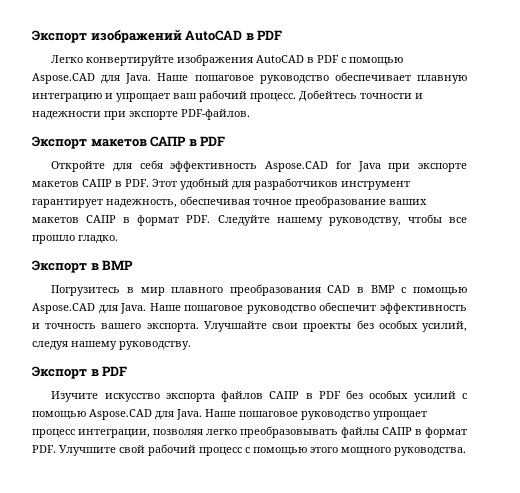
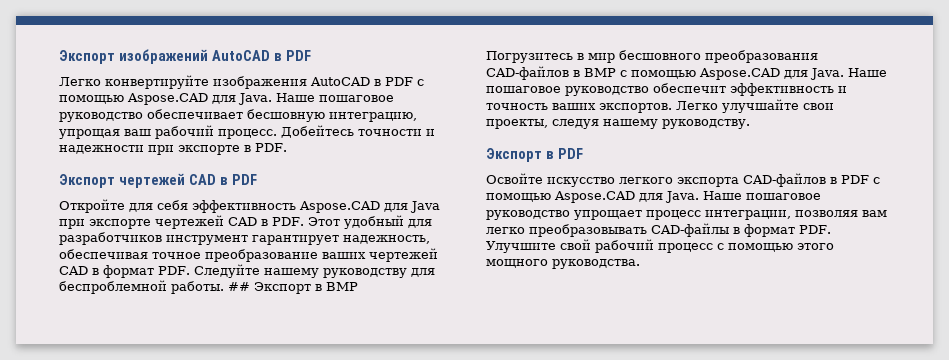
- Наше пошаговое руководство обеспечивает плавную интеграцию и упрощает ваш рабочий процесс.
+ Наше пошаговое руководство обеспечивает бесшовную интеграцию, упрощая ваш рабочий процесс.
- Добейтесь точности и надежности при экспорте PDF-файлов.
- Экспорт макетов САПР в PDF
+ Добейтесь точности и надежности при экспорте в PDF.
+ Экспорт чертежей CAD в PDF
- Откройте для себя эффективность Aspose.CAD for Java при экспорте макетов САПР в PDF. Этот удобный для разработчиков инструмент гарантирует надежность, обеспечивая точное преобразование ваших макетов САПР в формат PDF. Следуйте нашему руководству, чтобы все прошло гладко.
- Экспорт в BMP
+ Откройте для себя эффективность Aspose.CAD для Java при экспорте чертежей CAD в PDF. Этот удобный для разработчиков инструмент гарантирует надежность, обеспечивая точное преобразование ваших чертежей CAD в формат PDF. Следуйте нашему руководству для беспроблемной работы. ## Экспорт в BMP
- Погрузитесь в мир плавного преобразования CAD в BMP с помощью Aspose.CAD для Java.
+ Погрузитесь в мир бесшовного преобразования CAD-файлов в BMP с помощью Aspose.CAD для Java.
- Наше пошаговое руководство обеспечит эффективность и точность вашего экспорта. Улучшайте свои проекты без особых усилий, следуя нашему руководству.
+ Наше пошаговое руководство обеспечит эффективность и точность ваших экспортов. Легко улучшайте свои проекты, следуя нашему руководству.
- Изучите искусство экспорта файлов САПР в PDF без особых усилий с помощью Aspose.CAD для Java.
+ Освойте искусство легкого экспорта CAD-файлов в PDF с помощью Aspose.CAD для Java.
- Наше пошаговое руководство упрощает процесс интеграции, позволяя легко преобразовывать файлы САПР в формат PDF. Улучшите свой рабочий процесс с помощью этого мощного руководства.
+ Наше пошаговое руководство упрощает процесс интеграции, позволяя вам легко преобразовывать CAD-файлы в формат PDF. Улучшите свой рабочий процесс с помощью этого мощного руководства.

